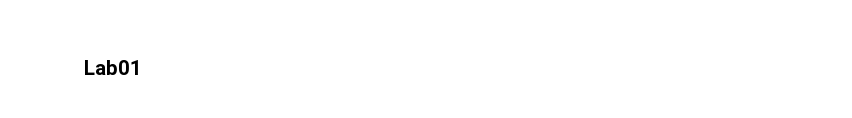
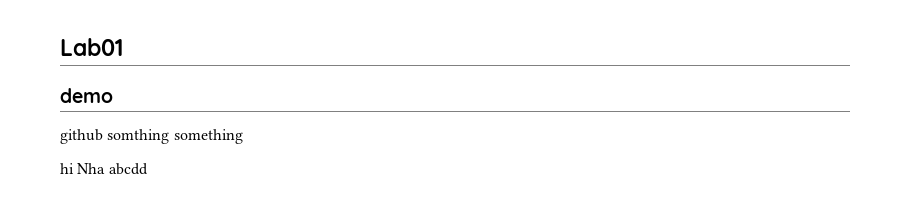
+ demo
+ github somthing something
+ hi Nha abcdd

